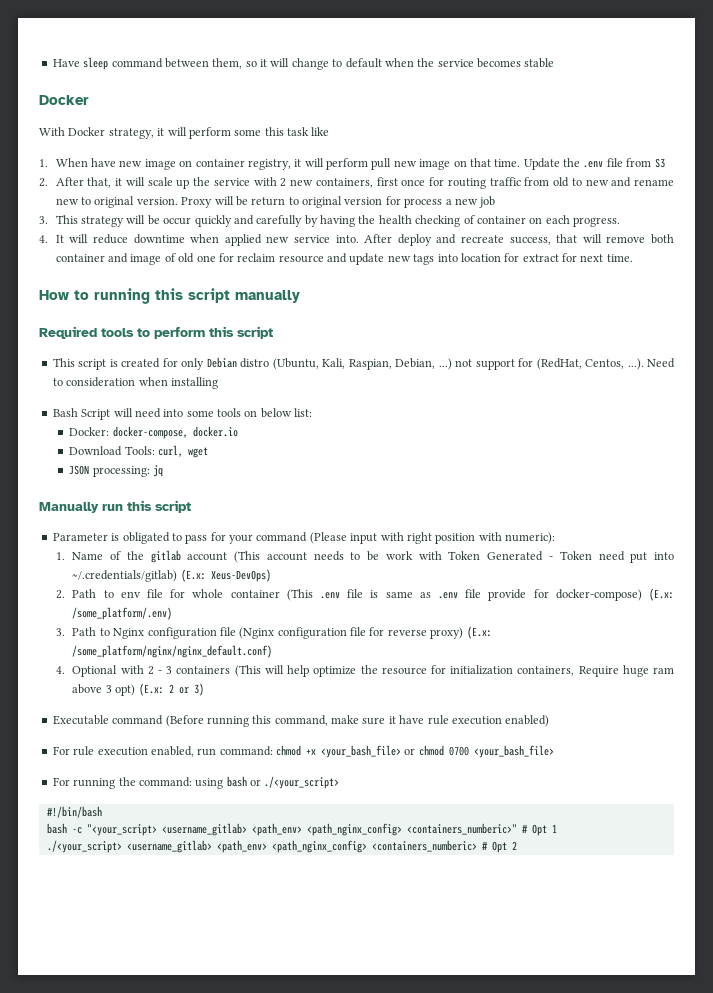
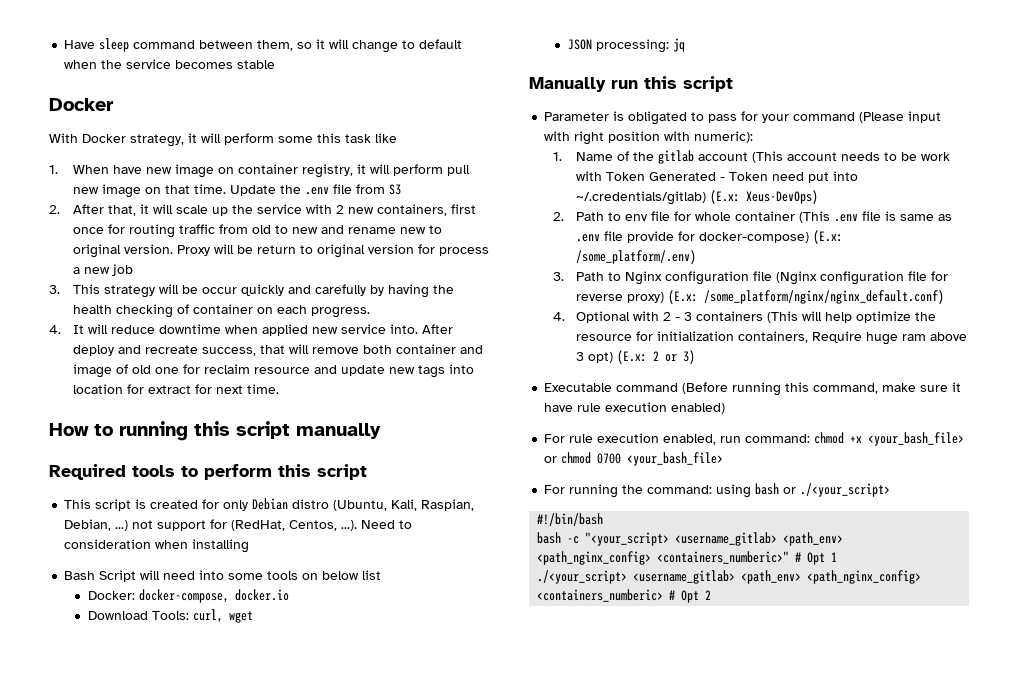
- Bash Script will need into some tools on below list:
+ Bash Script will need into some tools on below list

